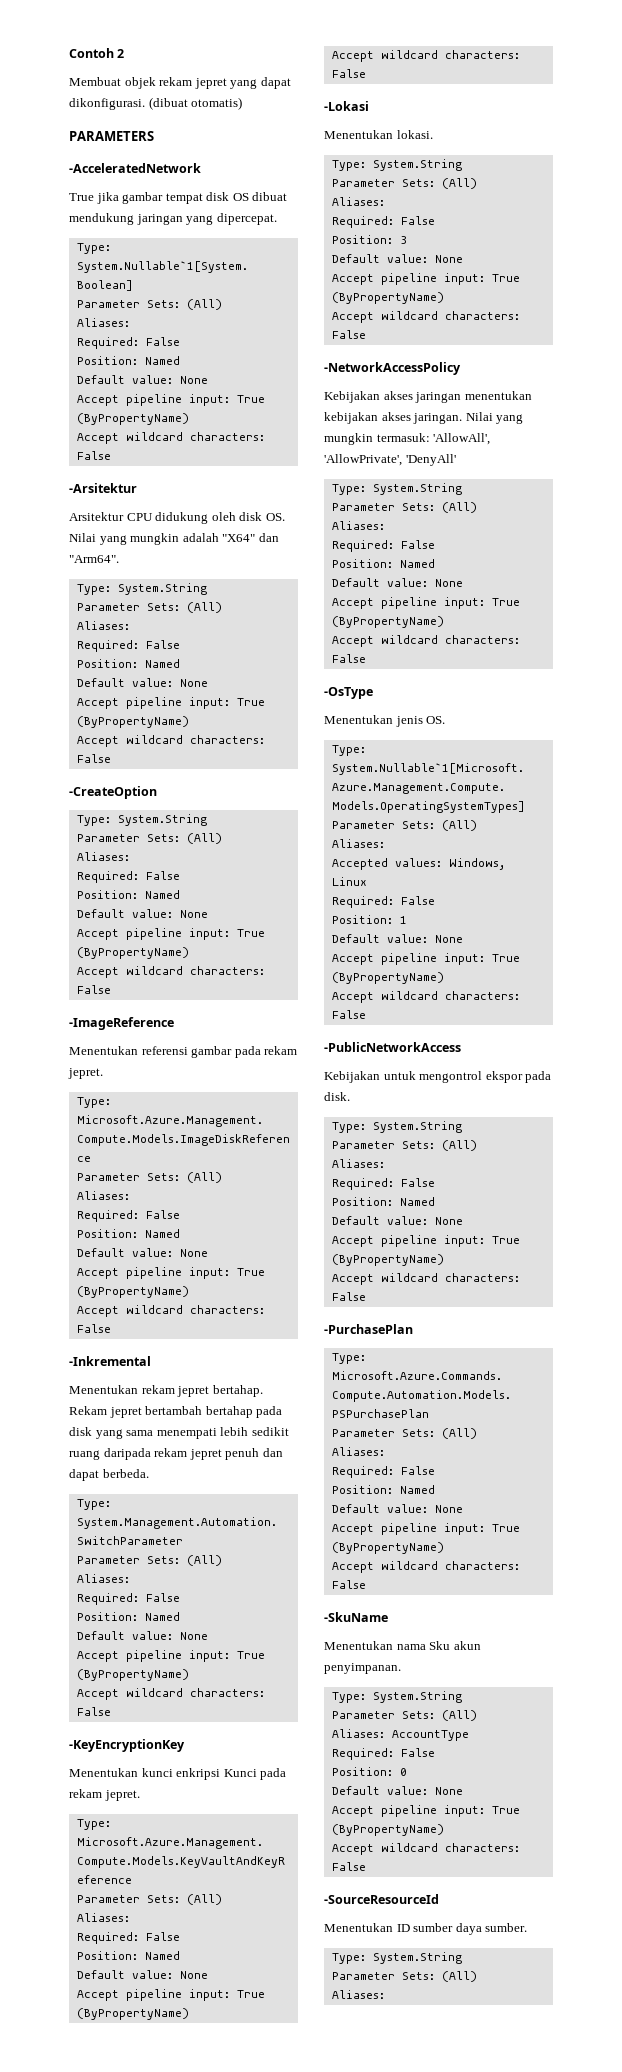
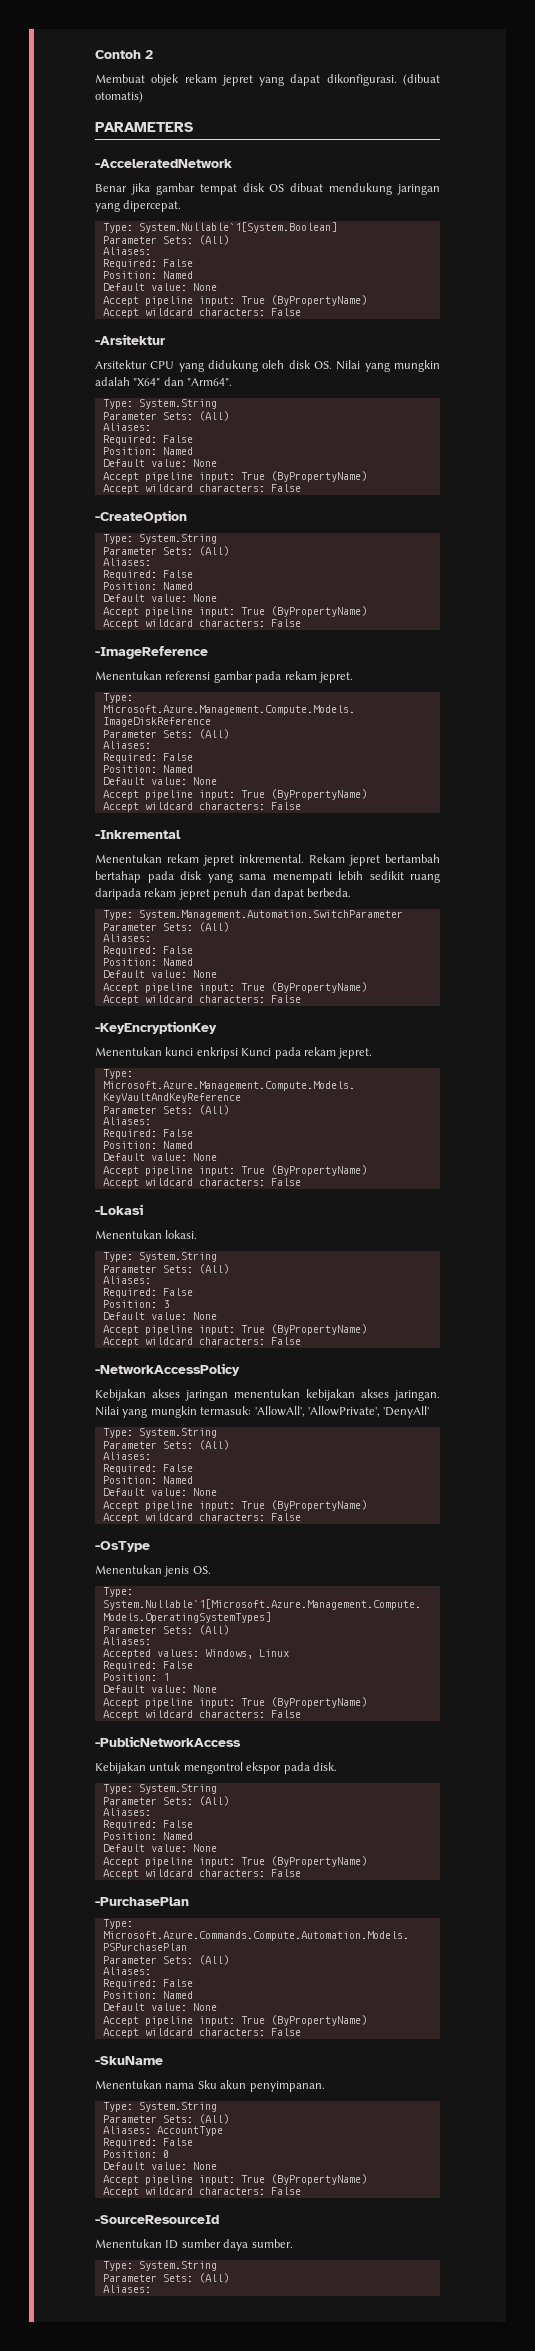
- True jika gambar tempat disk OS dibuat mendukung jaringan yang dipercepat.
+ Benar jika gambar tempat disk OS dibuat mendukung jaringan yang dipercepat.
- Arsitektur CPU didukung oleh disk OS. Nilai yang mungkin adalah "X64" dan "Arm64".
+ Arsitektur CPU yang didukung oleh disk OS. Nilai yang mungkin adalah "X64" dan "Arm64".
- Menentukan rekam jepret bertahap.
+ Menentukan rekam jepret inkremental.

